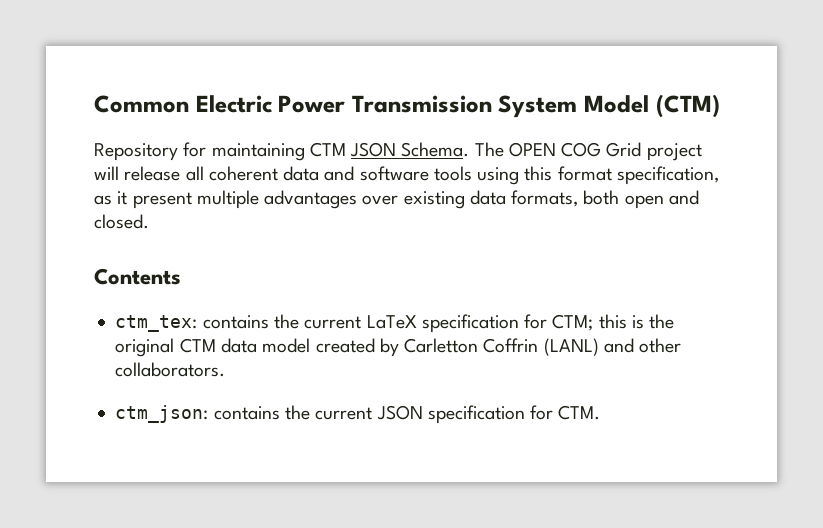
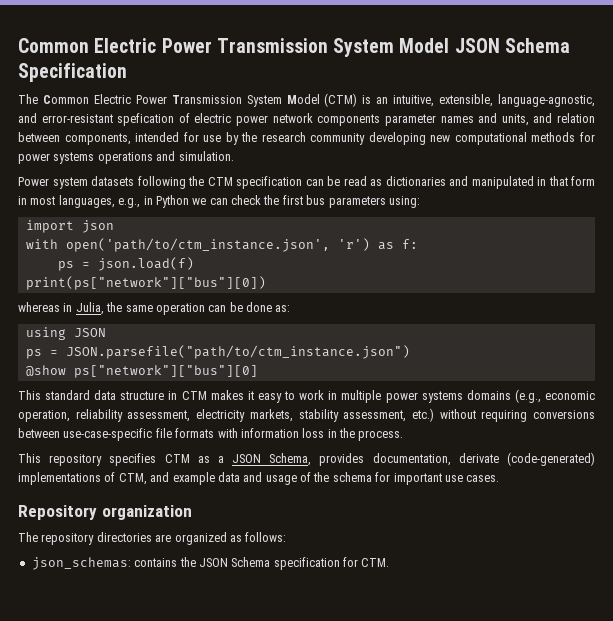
- Common Electric Power Transmission System Model (CTM)
- Repository for maintaining CTM JSON Schema. The OPEN COG Grid project will release all coherent data and software tools using this format specification, as it present multiple advantages over existing data formats, both open and closed.
- Contents
- ctm_tex: contains the current LaTeX specification for CTM; this is the original CTM data model created by Carletton Coffrin (LANL) and other collaborators.
- ctm_json: contains the current JSON specification for CTM.
+ Common Electric Power Transmission System Model JSON Schema Specification
+ The Common Electric Power Transmission System Model (CTM) is an intuitive, extensible, language-agnostic, and error-resistant spefication of electric power network components parameter names and units, and relation between components, intended for use by the research community developing new computational methods for power systems operations and simulation.
+ Power system datasets following the CTM specification can be read as dictionaries and manipulated in that form in most languages, e.g., in Python we can check the first bus parameters using:
+ import json
+ with open('path/to/ctm_instance.json', 'r') as f:
+ ps = json.load(f)
+ print(ps["network"]["bus"][0])
+ whereas in Julia, the same operation can be done as:
+ using JSON
+ ps = JSON.parsefile("path/to/ctm_instance.json")
+ @show ps["network"]["bus"][0]
+ This standard data structure in CTM makes it easy to work in multiple power systems domains (e.g., economic operation, reliability assessment, electricity markets, stability assessment, etc.) without requiring conversions between use-case-specific file formats with information loss in the process.
+ This repository specifies CTM as a JSON Schema, provides documentation, derivate (code-generated) implementations of CTM, and example data and usage of the schema for important use cases.
+ Repository organization
+ The repository directories are organized as follows:
+ json_schemas: contains the JSON Schema specification for CTM.

